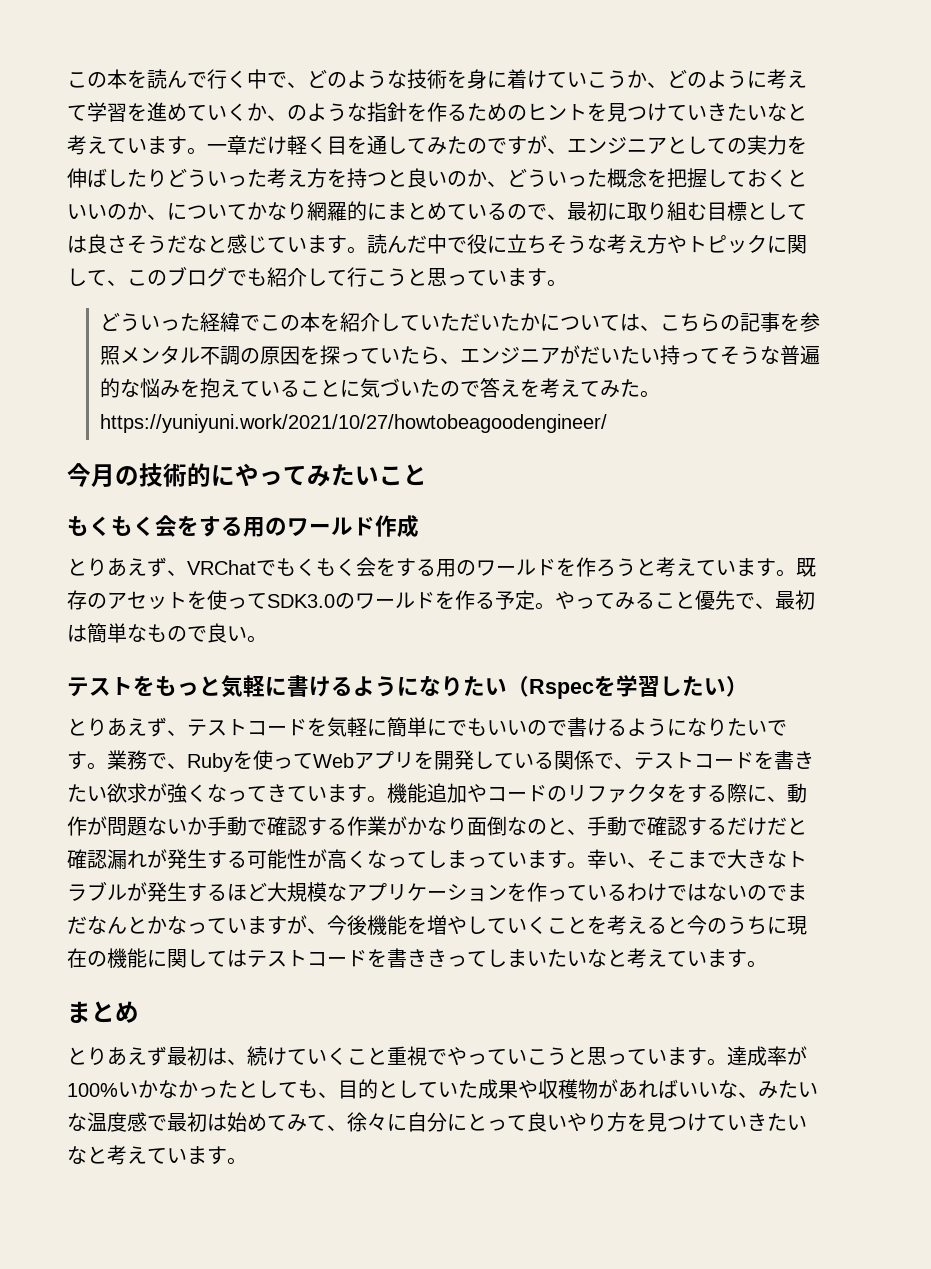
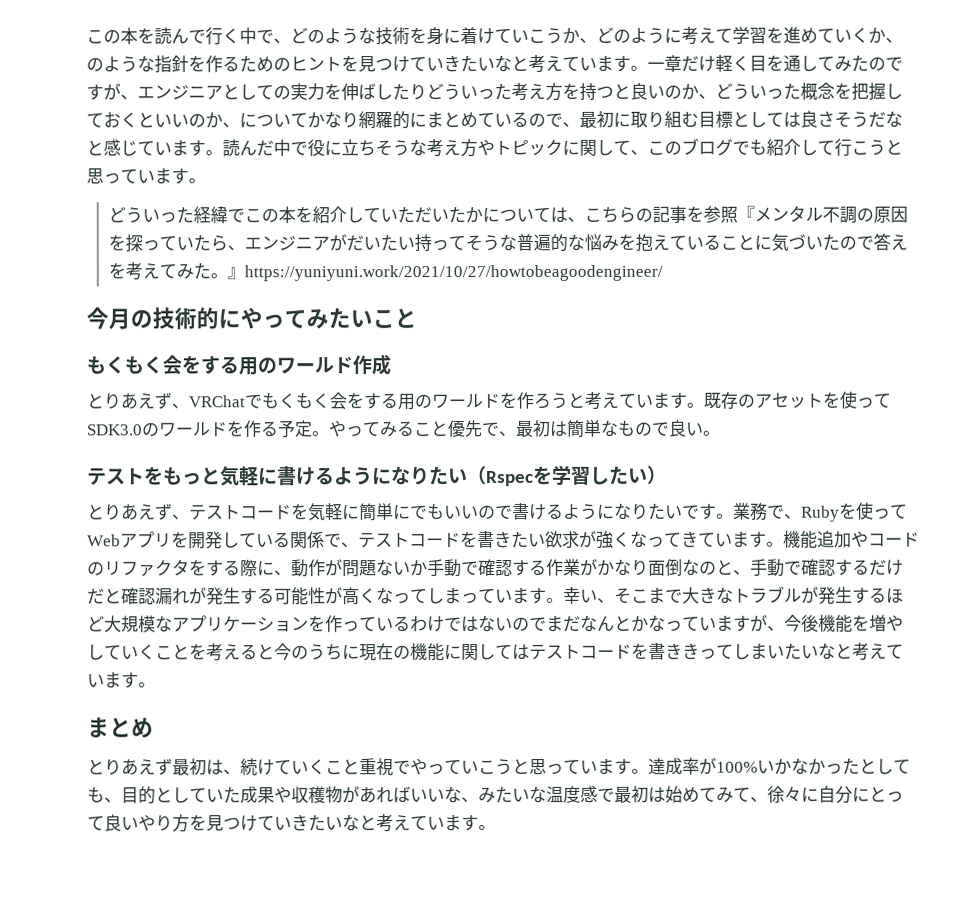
- どういった経緯でこの本を紹介していただいたかについては、こちらの記事を参照メンタル不調の原因を探っていたら、エンジニアがだいたい持ってそうな普遍的な悩みを抱えていることに気づいたので答えを考えてみた。https://yuniyuni.work/2021/10/27/howtobeagoodengineer/
+ どういった経緯でこの本を紹介していただいたかについては、こちらの記事を参照『メンタル不調の原因を探っていたら、エンジニアがだいたい持ってそうな普遍的な悩みを抱えていることに気づいたので答えを考えてみた。』https://yuniyuni.work/2021/10/27/howtobeagoodengineer/

